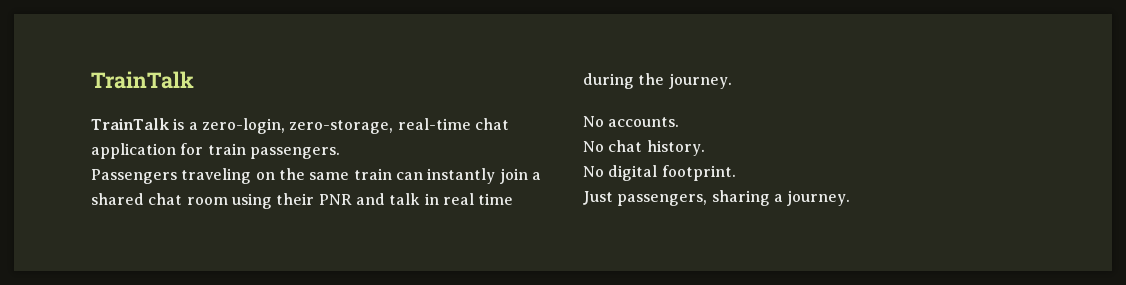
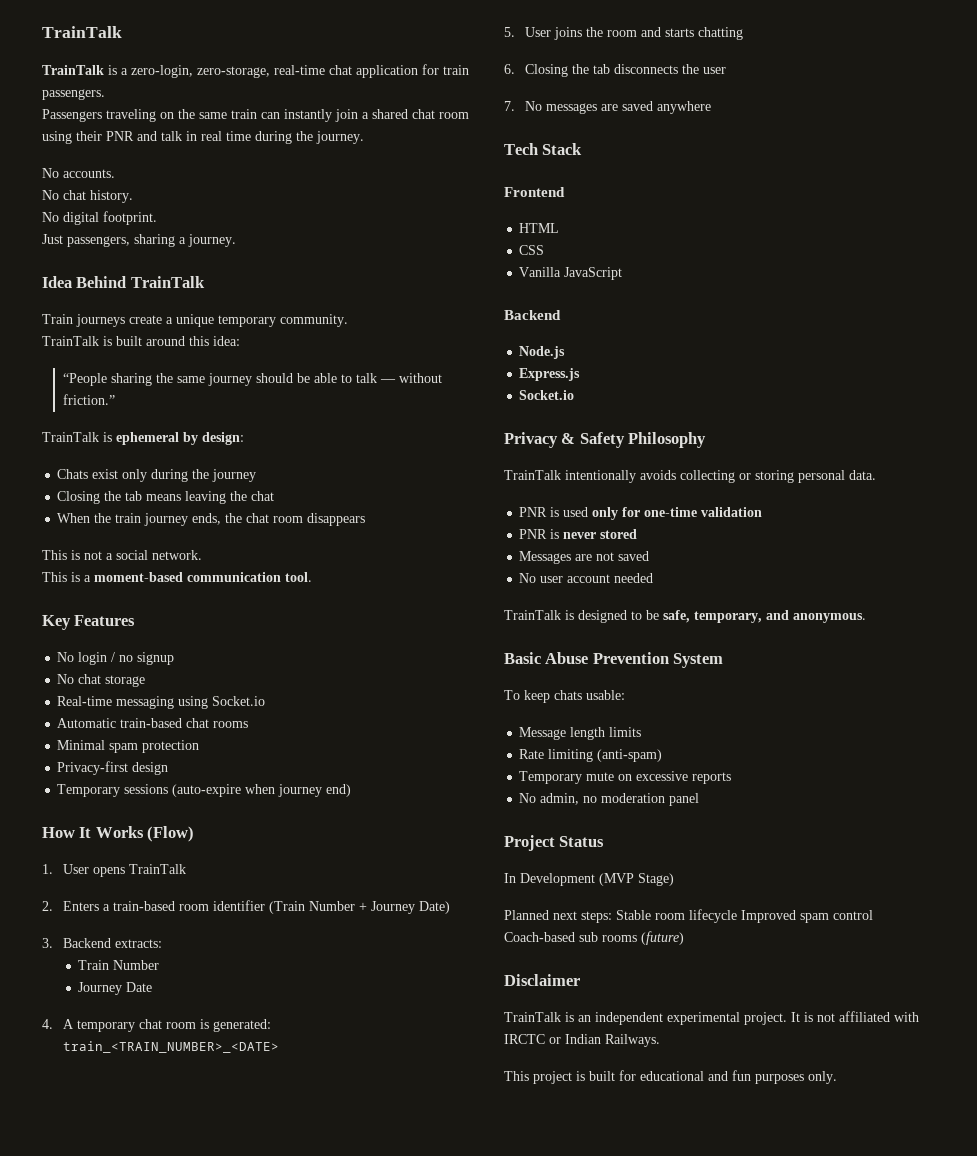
+ Idea Behind TrainTalk
+ Train journeys create a unique temporary community.
+ TrainTalk is built around this idea:
+ “People sharing the same journey should be able to talk — without friction.”
+ TrainTalk is ephemeral by design:
+ Chats exist only during the journey
+ Closing the tab means leaving the chat
+ When the train journey ends, the chat room disappears
+ This is not a social network.
+ This is a moment-based communication tool.
+ Key Features
+ No login / no signup
+ No chat storage
+ Real-time messaging using Socket.io
+ Automatic train-based chat rooms
+ Minimal spam protection
+ Privacy-first design
+ Temporary sessions (auto-expire when journey end)
+ How It Works (Flow)
+ 1. User opens TrainTalk
+ 2. Enters a train-based room identifier (Train Number + Journey Date)
+ 3. Backend extracts:
+ Train Number
+ Journey Date
+ 4. A temporary chat room is generated: train_<TRAIN_NUMBER>_<DATE>
+ 5. User joins the room and starts chatting
+ 6. Closing the tab disconnects the user
+ 7. No messages are saved anywhere
+ Tech Stack
+ Frontend
+ HTML
+ CSS
+ Vanilla JavaScript
+ Backend
+ Node.js
+ Express.js
+ Socket.io
+ Privacy & Safety Philosophy
+ TrainTalk intentionally avoids collecting or storing personal data.
+ PNR is used only for one-time validation
+ PNR is never stored
+ Messages are not saved
+ No user account needed
+ TrainTalk is designed to be safe, temporary, and anonymous.
+ Basic Abuse Prevention System
+ To keep chats usable:
+ Message length limits
+ Rate limiting (anti-spam)
+ Temporary mute on excessive reports
+ No admin, no moderation panel
+ Project Status
+ In Development (MVP Stage)
+ Planned next steps: Stable room lifecycle Improved spam control Coach-based sub rooms (future)
+ Disclaimer
+ TrainTalk is an independent experimental project. It is not affiliated with IRCTC or Indian Railways.
+ This project is built for educational and fun purposes only.

